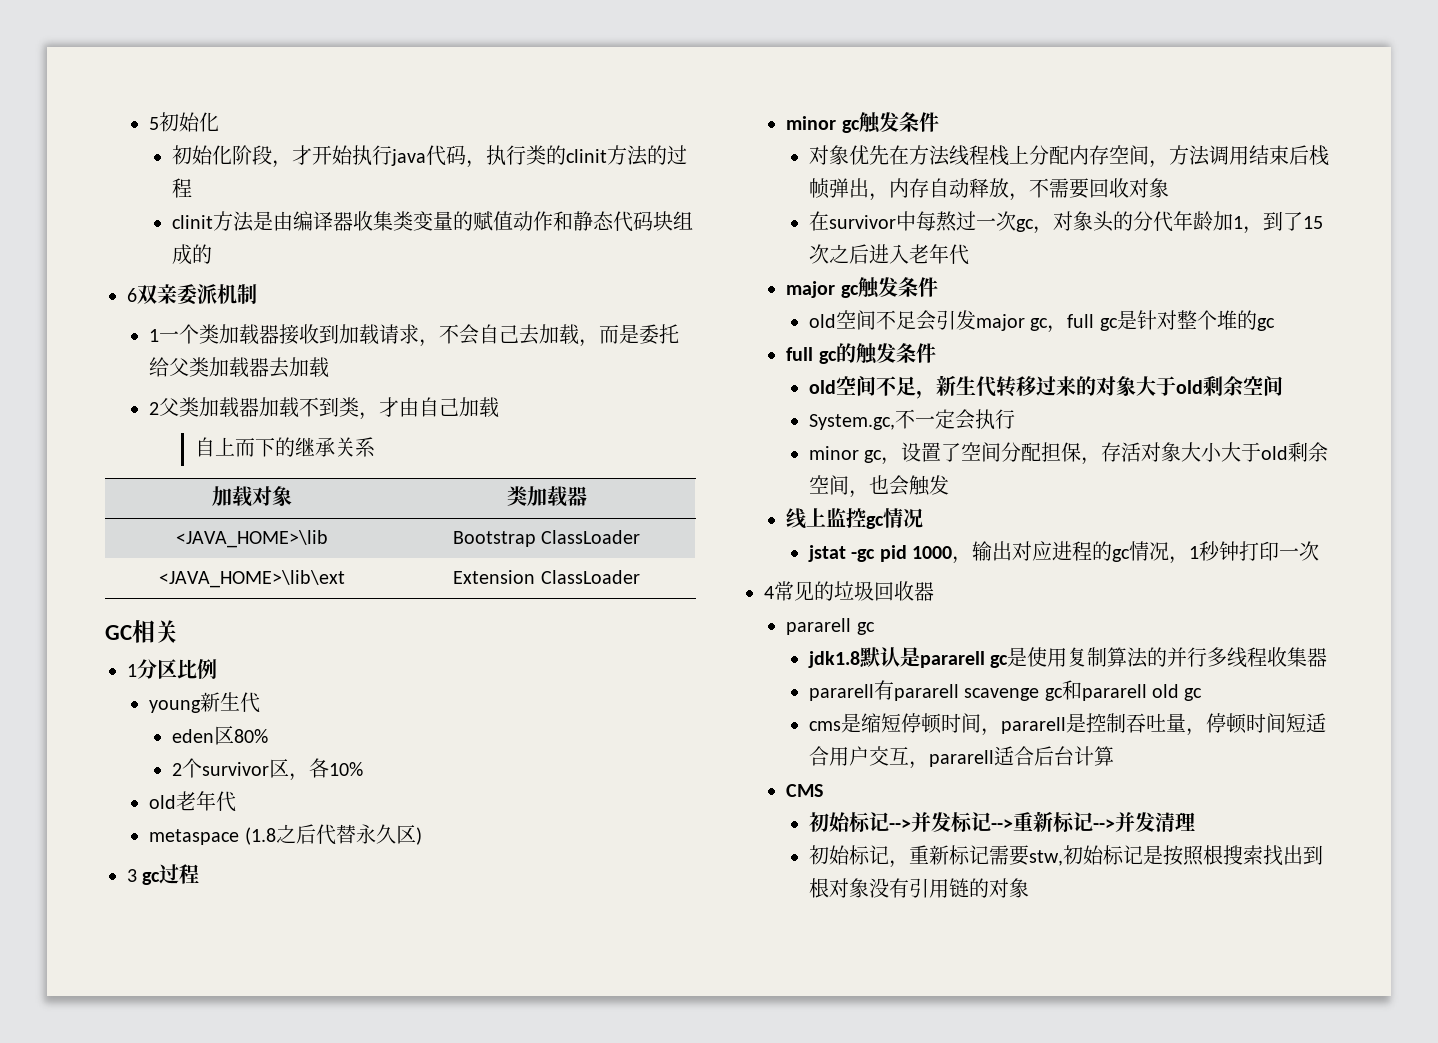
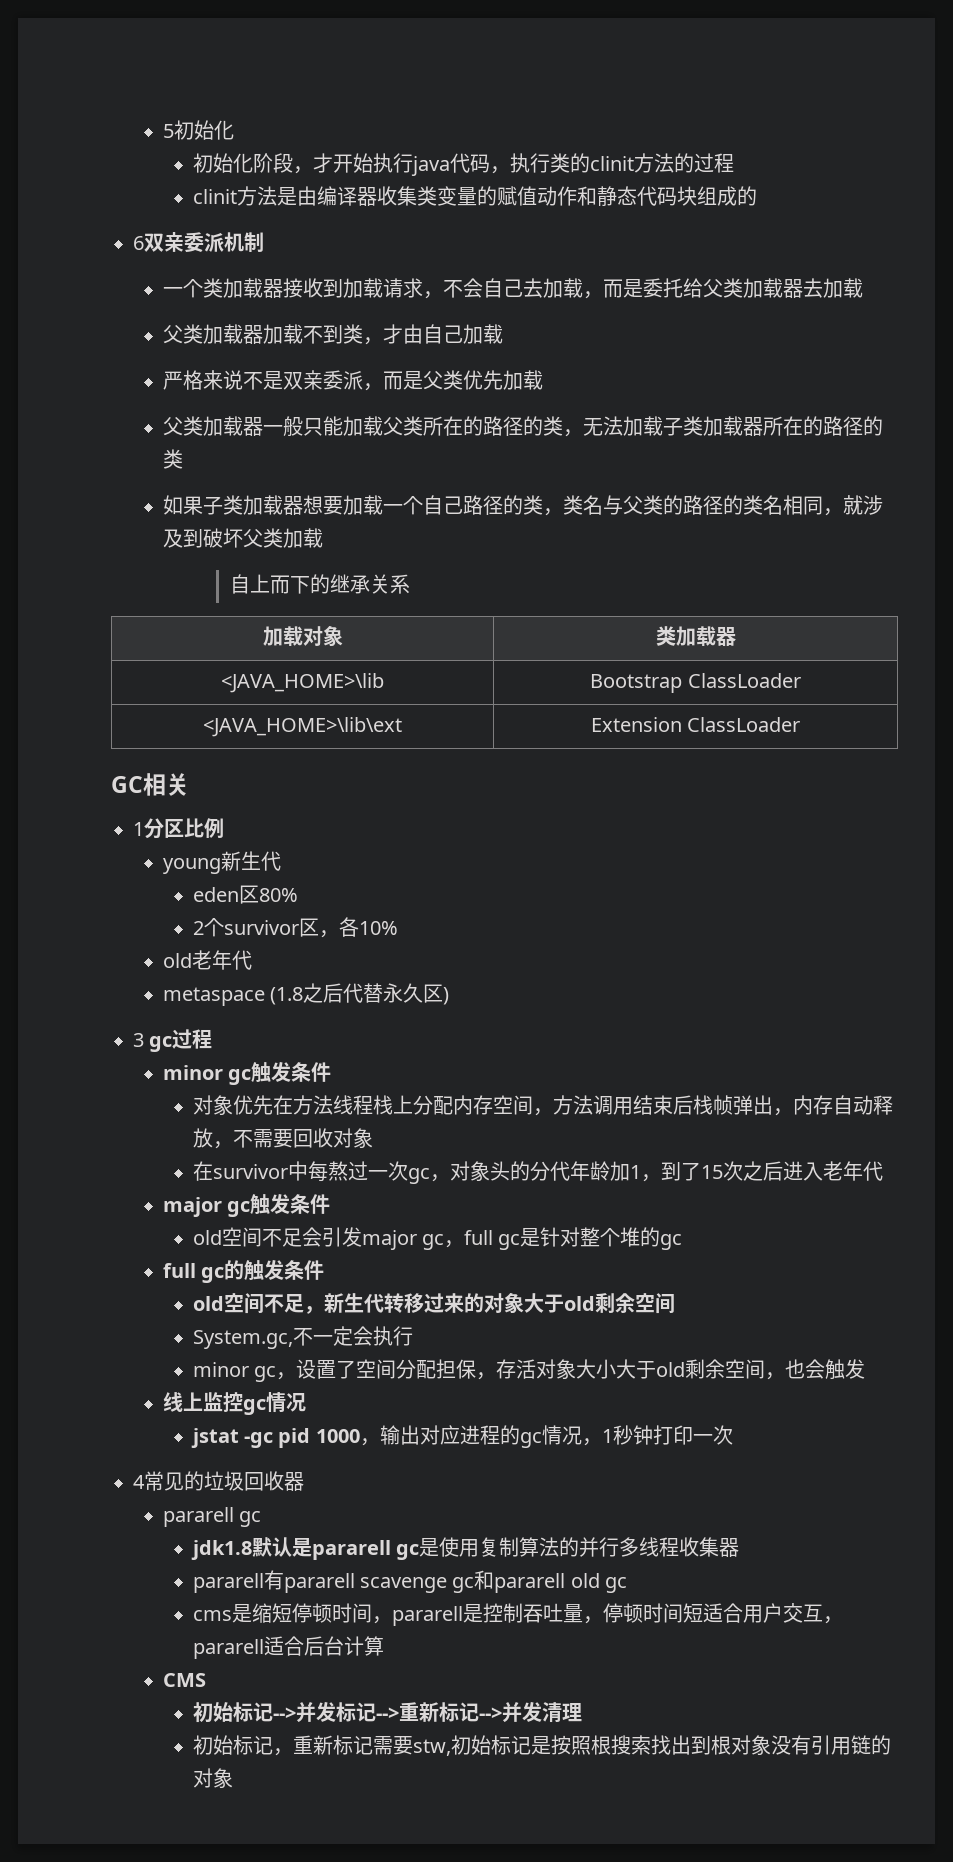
- 1一个类加载器接收到加载请求，不会自己去加载，而是委托给父类加载器去加载
+ 一个类加载器接收到加载请求，不会自己去加载，而是委托给父类加载器去加载
- 2父类加载器加载不到类，才由自己加载
+ 父类加载器加载不到类，才由自己加载
+ 严格来说不是双亲委派，而是父类优先加载
+ 父类加载器一般只能加载父类所在的路径的类，无法加载子类加载器所在的路径的类
+ 如果子类加载器想要加载一个自己路径的类，类名与父类的路径的类名相同，就涉及到破坏父类加载

